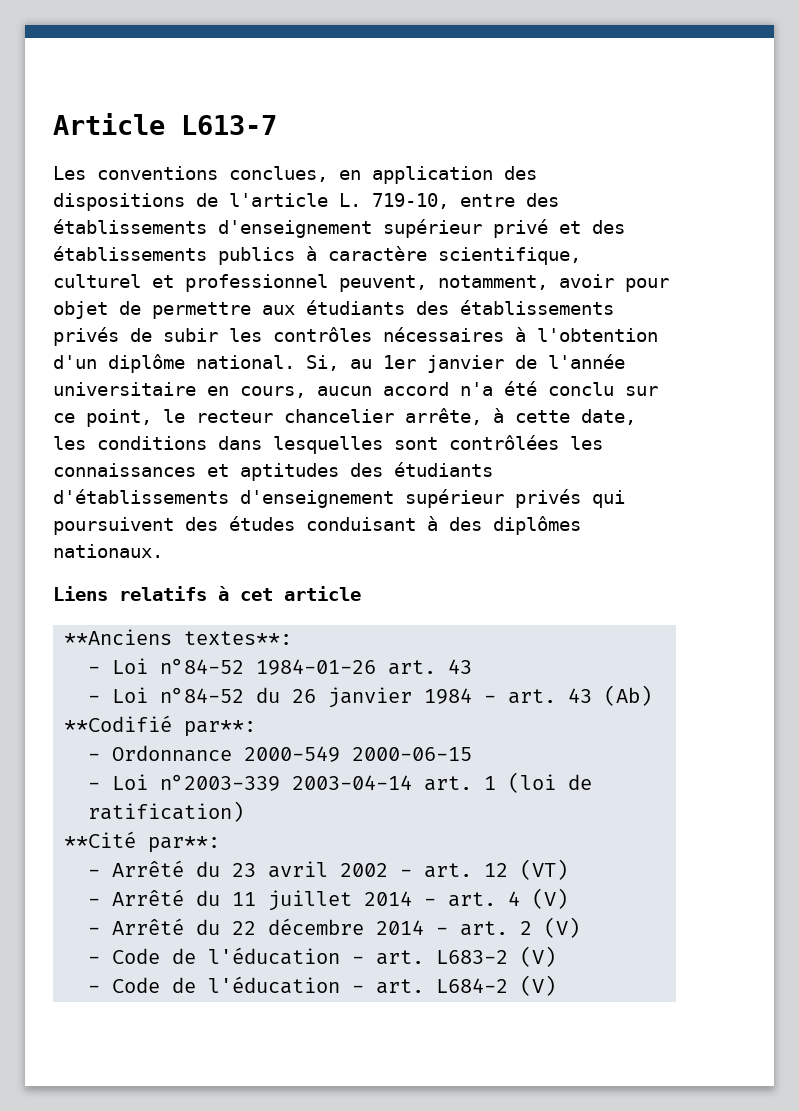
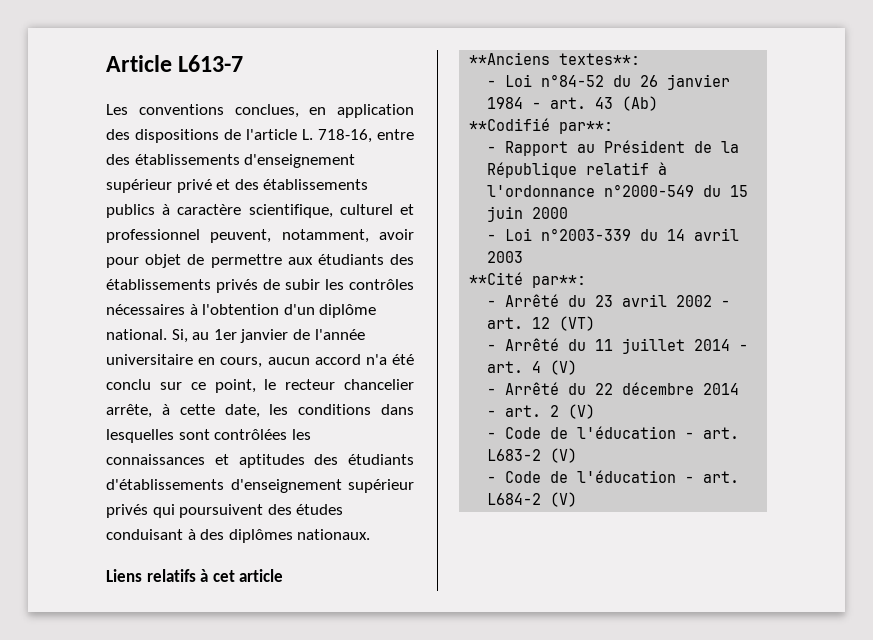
- Les conventions conclues, en application des dispositions de l'article L. 719-10, entre des établissements d'enseignement supérieur privé et des établissements publics à caractère scientifique, culturel et professionnel peuvent, notamment, avoir pour objet de permettre aux étudiants des établissements privés de subir les contrôles nécessaires à l'obtention d'un diplôme national.
+ Les conventions conclues, en application des dispositions de l'article L. 718-16, entre des établissements d'enseignement supérieur privé et des établissements publics à caractère scientifique, culturel et professionnel peuvent, notamment, avoir pour objet de permettre aux étudiants des établissements privés de subir les contrôles nécessaires à l'obtention d'un diplôme national.
- - Loi n°84-52 1984-01-26 art. 43
- - Ordonnance 2000-549 2000-06-15
- - Loi n°2003-339 2003-04-14 art. 1 (loi de ratification)
+ - Rapport au Président de la République relatif à l'ordonnance n°2000-549 du 15 juin 2000
+ - Loi n°2003-339 du 14 avril 2003

